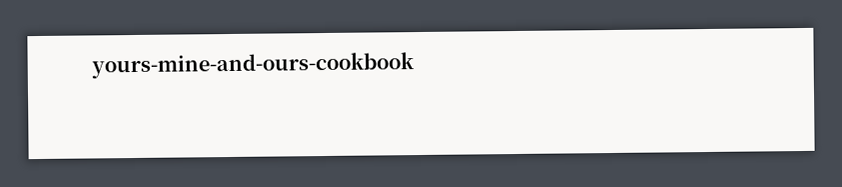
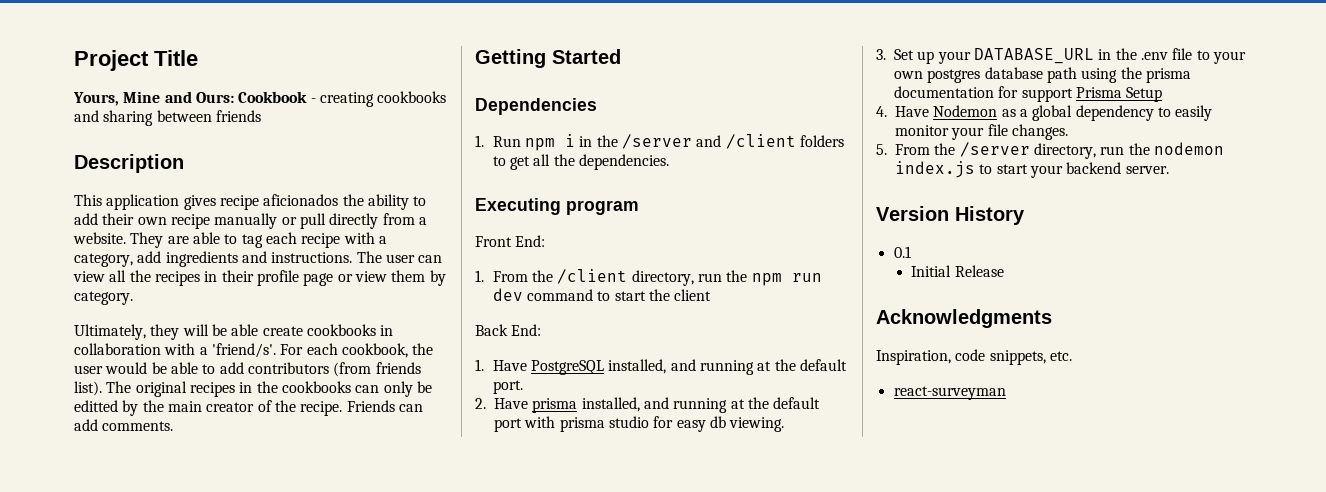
- yours-mine-and-ours-cookbook
+ Project Title
+ Yours, Mine and Ours: Cookbook - creating cookbooks and sharing between friends
+ Description
+ This application gives recipe aficionados the ability to add their own recipe manually or pull directly from a website. They are able to tag each recipe with a category, add ingredients and instructions. The user can view all the recipes in their profile page or view them by category.
+ Ultimately, they will be able create cookbooks in collaboration with a 'friend/s'. For each cookbook, the user would be able to add contributors (from friends list). The original recipes in the cookbooks can only be editted by the main creator of the recipe. Friends can add comments.
+ Getting Started
+ Dependencies
+ 1. Run npm i in the /server and /client folders to get all the dependencies.
+ Executing program
+ Front End:
+ 1. From the /client directory, run the npm run dev command to start the client
+ Back End:
+ 1. Have PostgreSQL installed, and running at the default port.
+ 2. Have prisma installed, and running at the default port with prisma studio for easy db viewing.
+ 3. Set up your DATABASE_URL in the .env file to your own postgres database path using the prisma documentation for support Prisma Setup
+ 4. Have Nodemon as a global dependency to easily monitor your file changes.
+ 5. From the /server directory, run the nodemon index.js to start your backend server.
+ Version History
+ 0.1
+ Initial Release
+ Acknowledgments
+ Inspiration, code snippets, etc.
+ react-surveyman

